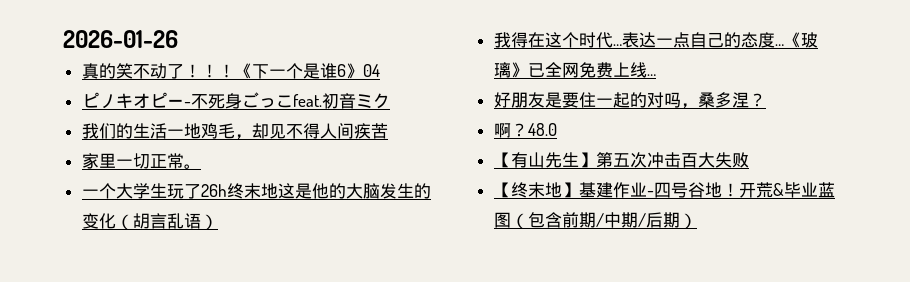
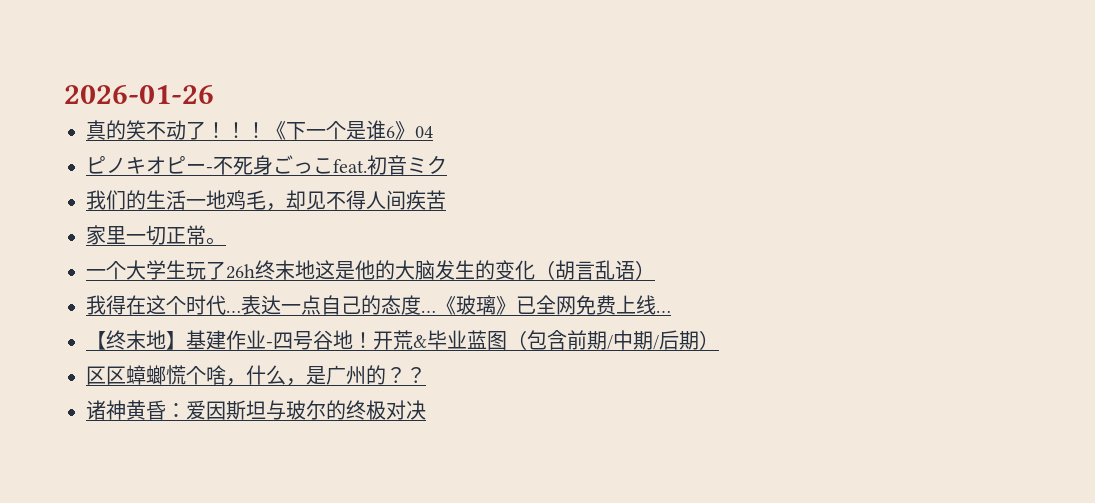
- 好朋友是要住一起的对吗，桑多涅？
- 啊？48.0
- 【有山先生】第五次冲击百大失败
+ 区区蟑螂慌个啥，什么，是广州的？？
+ 诸神黄昏：爱因斯坦与玻尔的终极对决

